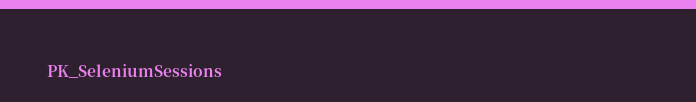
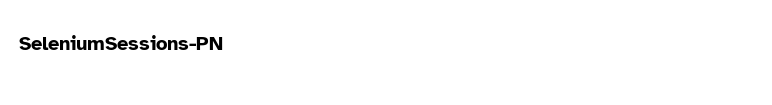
- PK_SeleniumSessions
+ SeleniumSessions-PN

